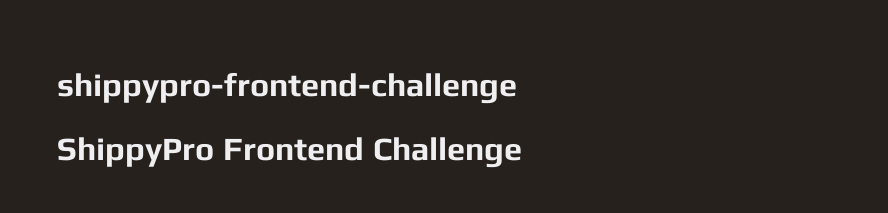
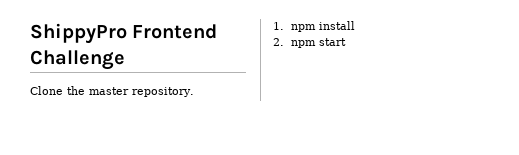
- shippypro-frontend-challenge
+ Clone the master repository.
+ 1. npm install
+ 2. npm start

